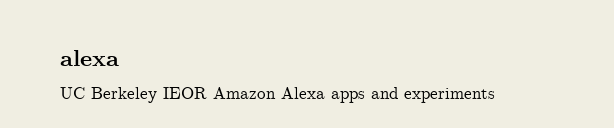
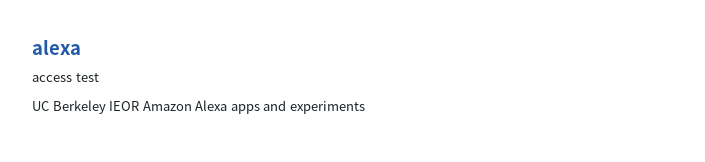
+ access test

